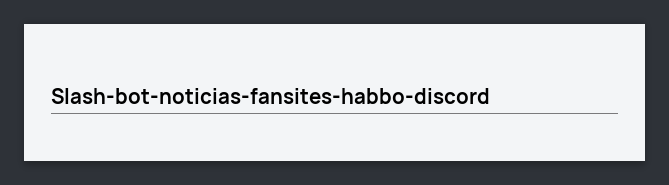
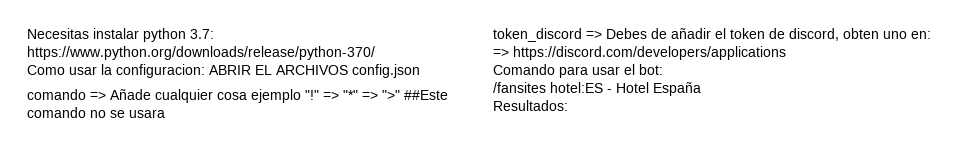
- Slash-bot-noticias-fansites-habbo-discord
+ Necesitas instalar python 3.7: https://www.python.org/downloads/release/python-370/
+ Como usar la configuracion: ABRIR EL ARCHIVOS config.json
+ comando => Añade cualquier cosa ejemplo "!" => "*" => ">" ##Este comando no se usara
+ token_discord => Debes de añadir el token de discord, obten uno en: => https://discord.com/developers/applications
+ Comando para usar el bot:
+ /fansites hotel:ES - Hotel España
+ Resultados:

